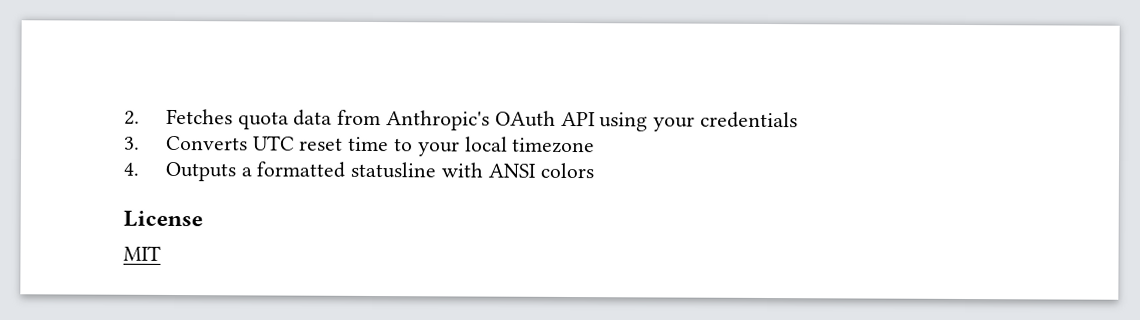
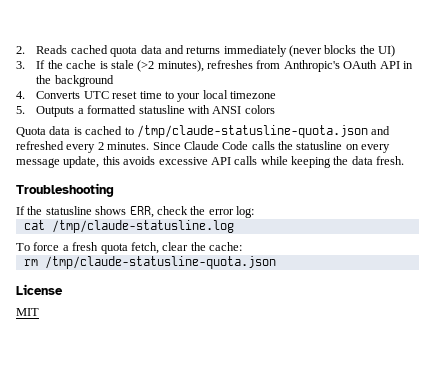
- 2. Fetches quota data from Anthropic's OAuth API using your credentials
- 3. Converts UTC reset time to your local timezone
+ 2. Reads cached quota data and returns immediately (never blocks the UI)
+ 3. If the cache is stale (>2 minutes), refreshes from Anthropic's OAuth API in the background
+ 4. Converts UTC reset time to your local timezone
- 4. Outputs a formatted statusline with ANSI colors
+ 5. Outputs a formatted statusline with ANSI colors
+ Quota data is cached to /tmp/claude-statusline-quota.json and refreshed every 2 minutes. Since Claude Code calls the statusline on every message update, this avoids excessive API calls while keeping the data fresh.
+ Troubleshooting
+ If the statusline shows ERR, check the error log:
+ cat /tmp/claude-statusline.log
+ To force a fresh quota fetch, clear the cache:
+ rm /tmp/claude-statusline-quota.json

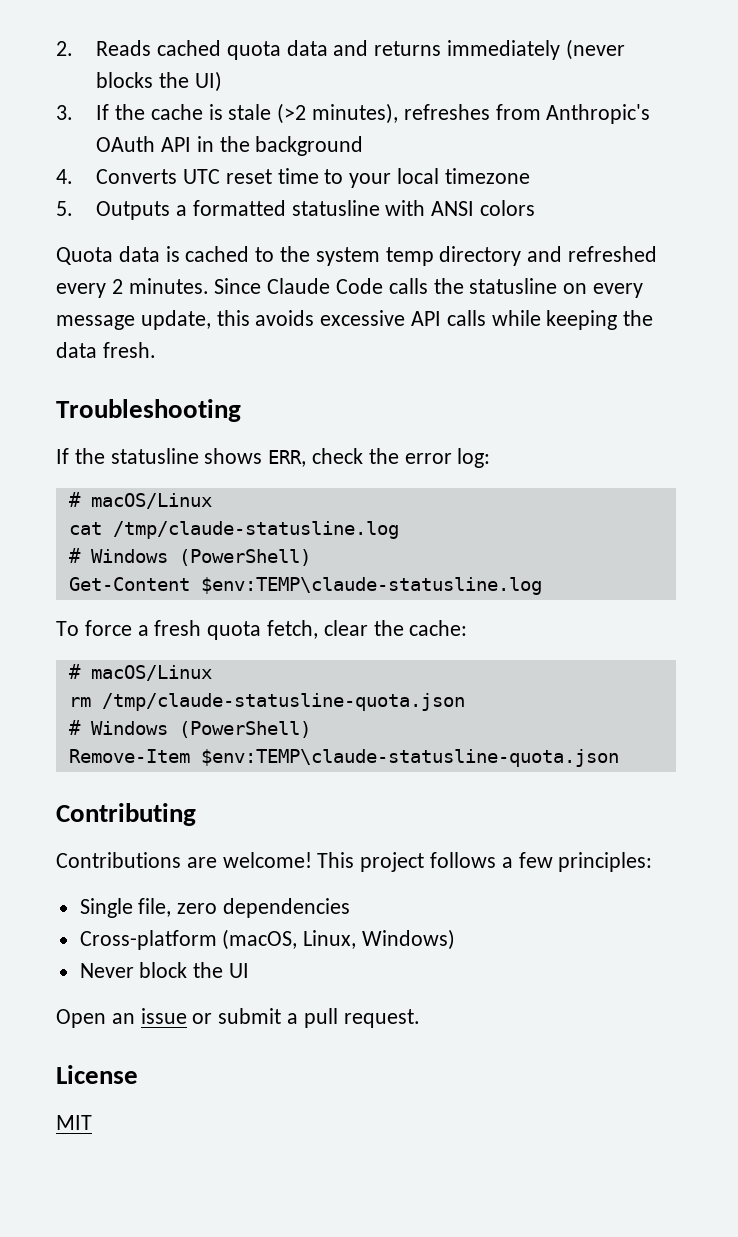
- Quota data is cached to /tmp/claude-statusline-quota.json and refreshed every 2 minutes.
+ Quota data is cached to the system temp directory and refreshed every 2 minutes.
  If the statusline shows ERR, check the error log:
+ # macOS/Linux
  cat /tmp/claude-statusline.log
+ # Windows (PowerShell)
+ Get-Content $env:TEMP\claude-statusline.log
  To force a fresh quota fetch, clear the cache:
+ # macOS/Linux
  rm /tmp/claude-statusline-quota.json
+ # Windows (PowerShell)
+ Remove-Item $env:TEMP\claude-statusline-quota.json
+ Contributing
+ Contributions are welcome! This project follows a few principles:
+ Single file, zero dependencies
+ Cross-platform (macOS, Linux, Windows)
+ Never block the UI
+ Open an issue or submit a pull request.

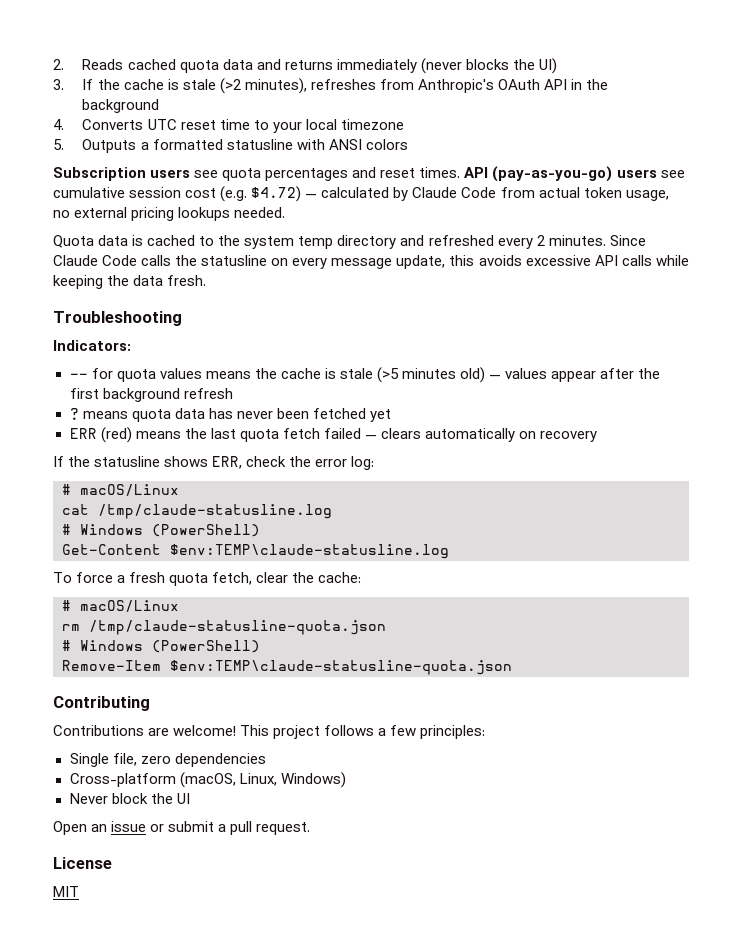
+ Subscription users see quota percentages and reset times. API (pay-as-you-go) users see cumulative session cost (e.g. $4.72) — calculated by Claude Code from actual token usage, no external pricing lookups needed.
+ Indicators:
+ -- for quota values means the cache is stale (>5 minutes old) — values appear after the first background refresh
+ ? means quota data has never been fetched yet
+ ERR (red) means the last quota fetch failed — clears automatically on recovery

